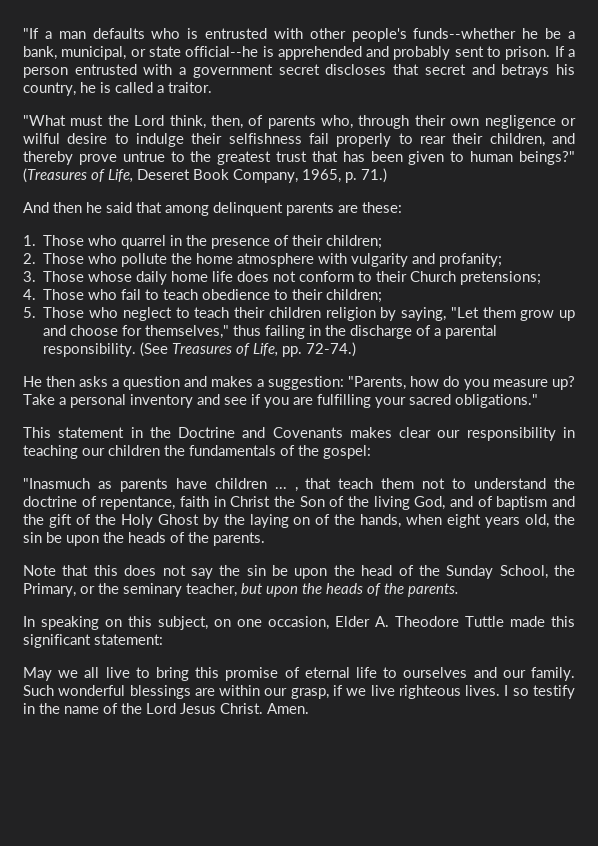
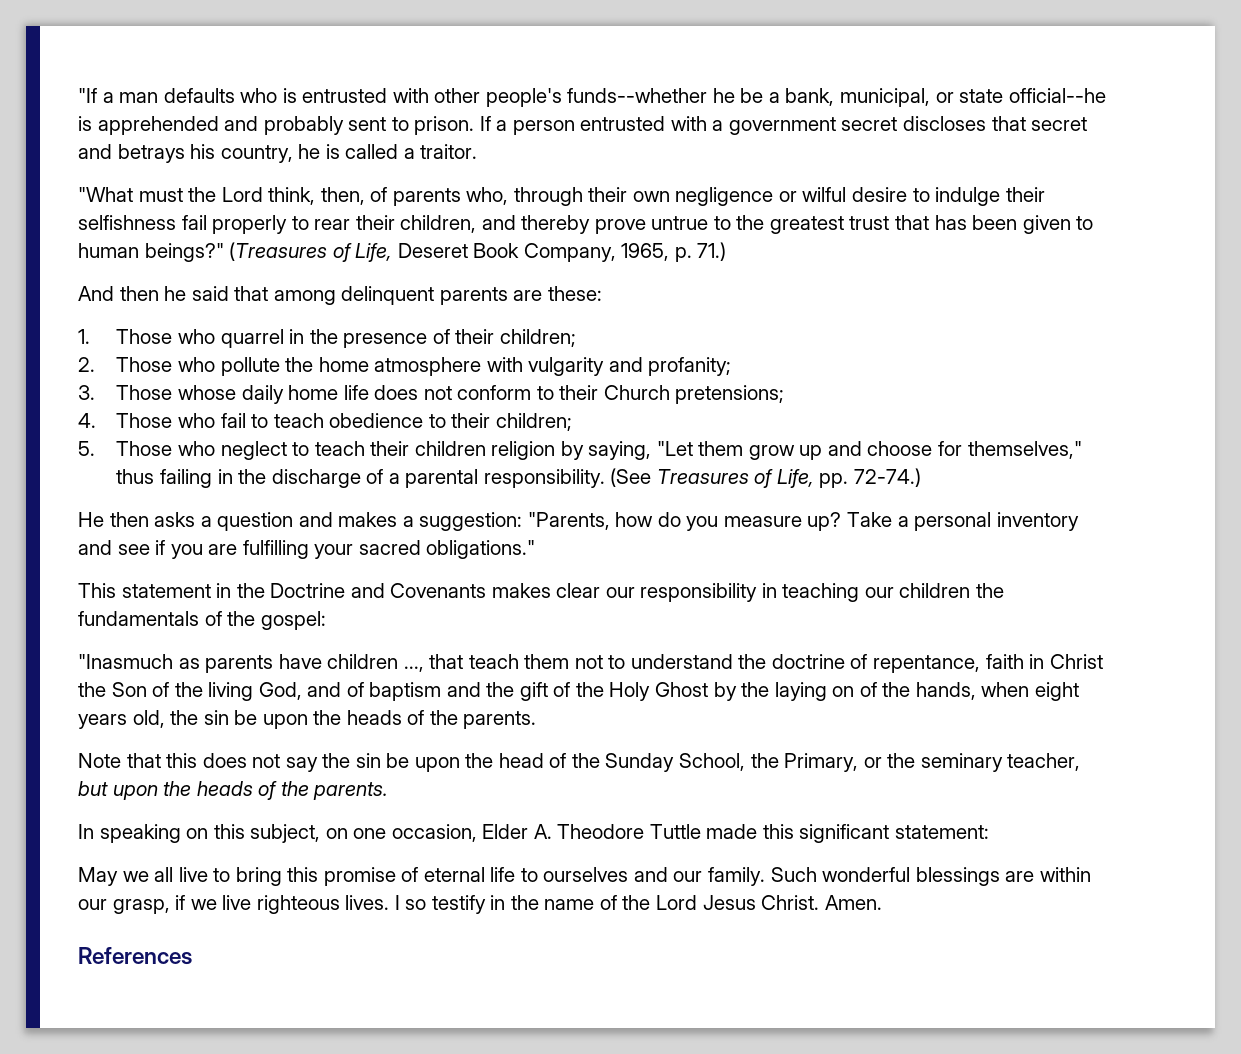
- "Inasmuch as parents have children ... , that teach them not to understand the doctrine of repentance, faith in Christ the Son of the living God, and of baptism and the gift of the Holy Ghost by the laying on of the hands, when eight years old, the sin be upon the heads of the parents.
+ "Inasmuch as parents have children ..., that teach them not to understand the doctrine of repentance, faith in Christ the Son of the living God, and of baptism and the gift of the Holy Ghost by the laying on of the hands, when eight years old, the sin be upon the heads of the parents.
+ References

